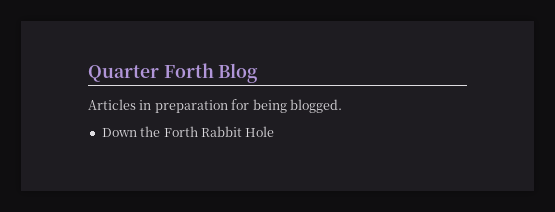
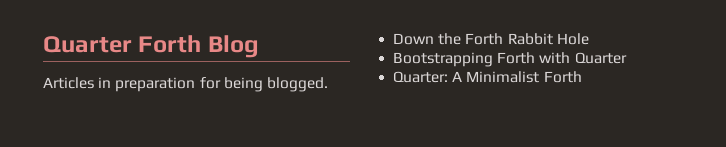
+ Bootstrapping Forth with Quarter
+ Quarter: A Minimalist Forth

